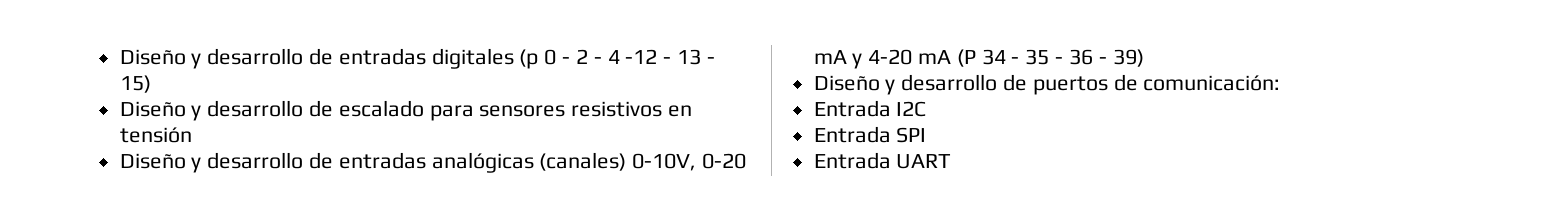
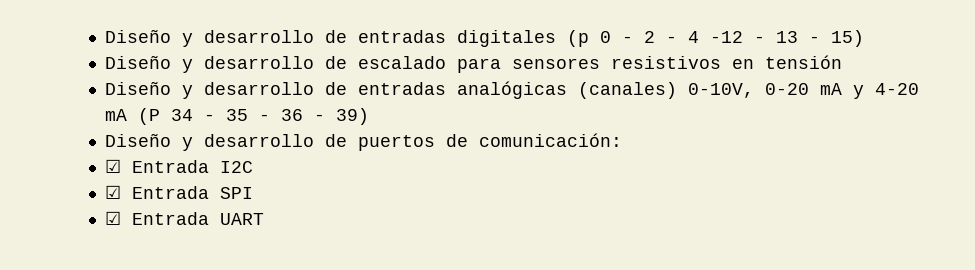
- Entrada I2C
+ ☑ Entrada I2C
- Entrada SPI
+ ☑ Entrada SPI
- Entrada UART
+ ☑ Entrada UART

